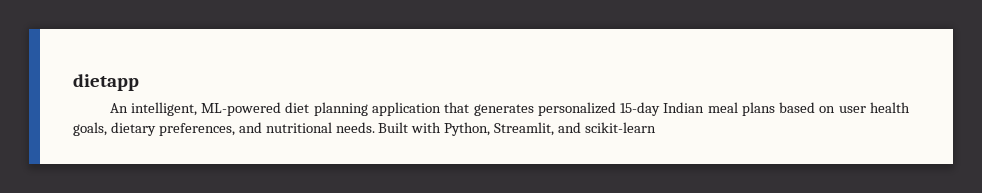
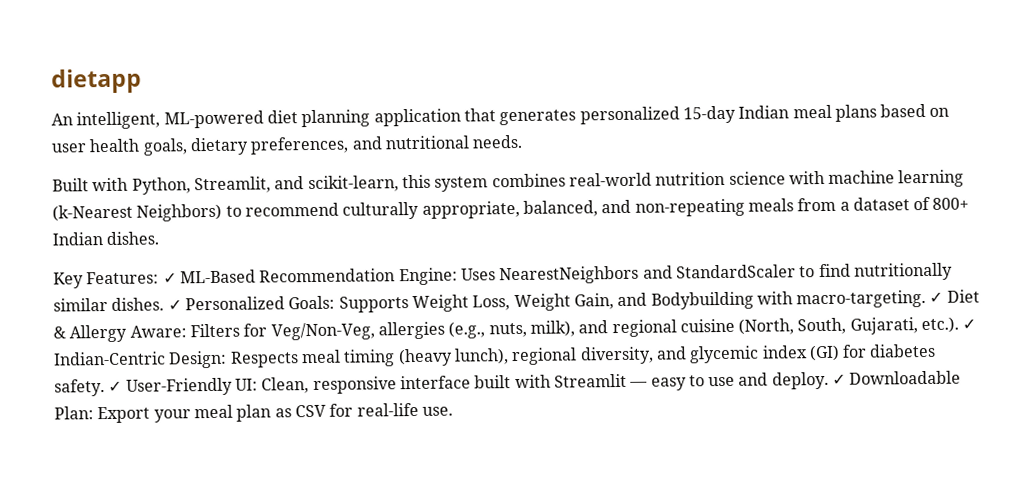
- An intelligent, ML-powered diet planning application that generates personalized 15-day Indian meal plans based on user health goals, dietary preferences, and nutritional needs. Built with Python, Streamlit, and scikit-learn
+ An intelligent, ML-powered diet planning application that generates personalized 15-day Indian meal plans based on user health goals, dietary preferences, and nutritional needs.
+ Built with Python, Streamlit, and scikit-learn, this system combines real-world nutrition science with machine learning (k-Nearest Neighbors) to recommend culturally appropriate, balanced, and non-repeating meals from a dataset of 800+ Indian dishes.
+ Key Features: ✓ ML-Based Recommendation Engine: Uses NearestNeighbors and StandardScaler to find nutritionally similar dishes. ✓ Personalized Goals: Supports Weight Loss, Weight Gain, and Bodybuilding with macro-targeting. ✓ Diet & Allergy Aware: Filters for Veg/Non-Veg, allergies (e.g., nuts, milk), and regional cuisine (North, South, Gujarati, etc.). ✓ Indian-Centric Design: Respects meal timing (heavy lunch), regional diversity, and glycemic index (GI) for diabetes safety. ✓ User-Friendly UI: Clean, responsive interface built with Streamlit — easy to use and deploy. ✓ Downloadable Plan: Export your meal plan as CSV for real-life use.

